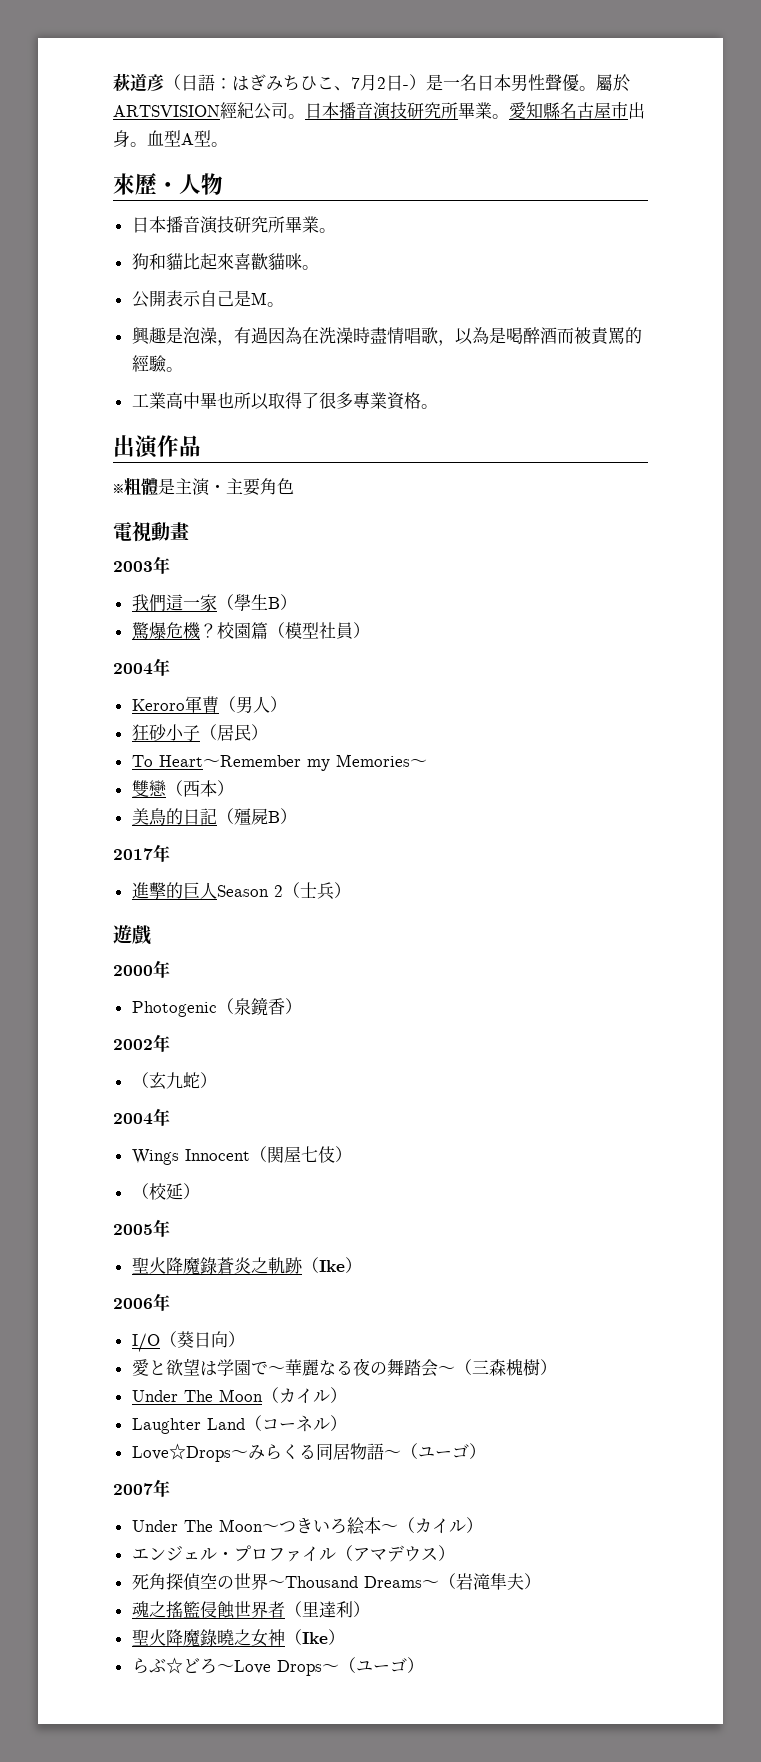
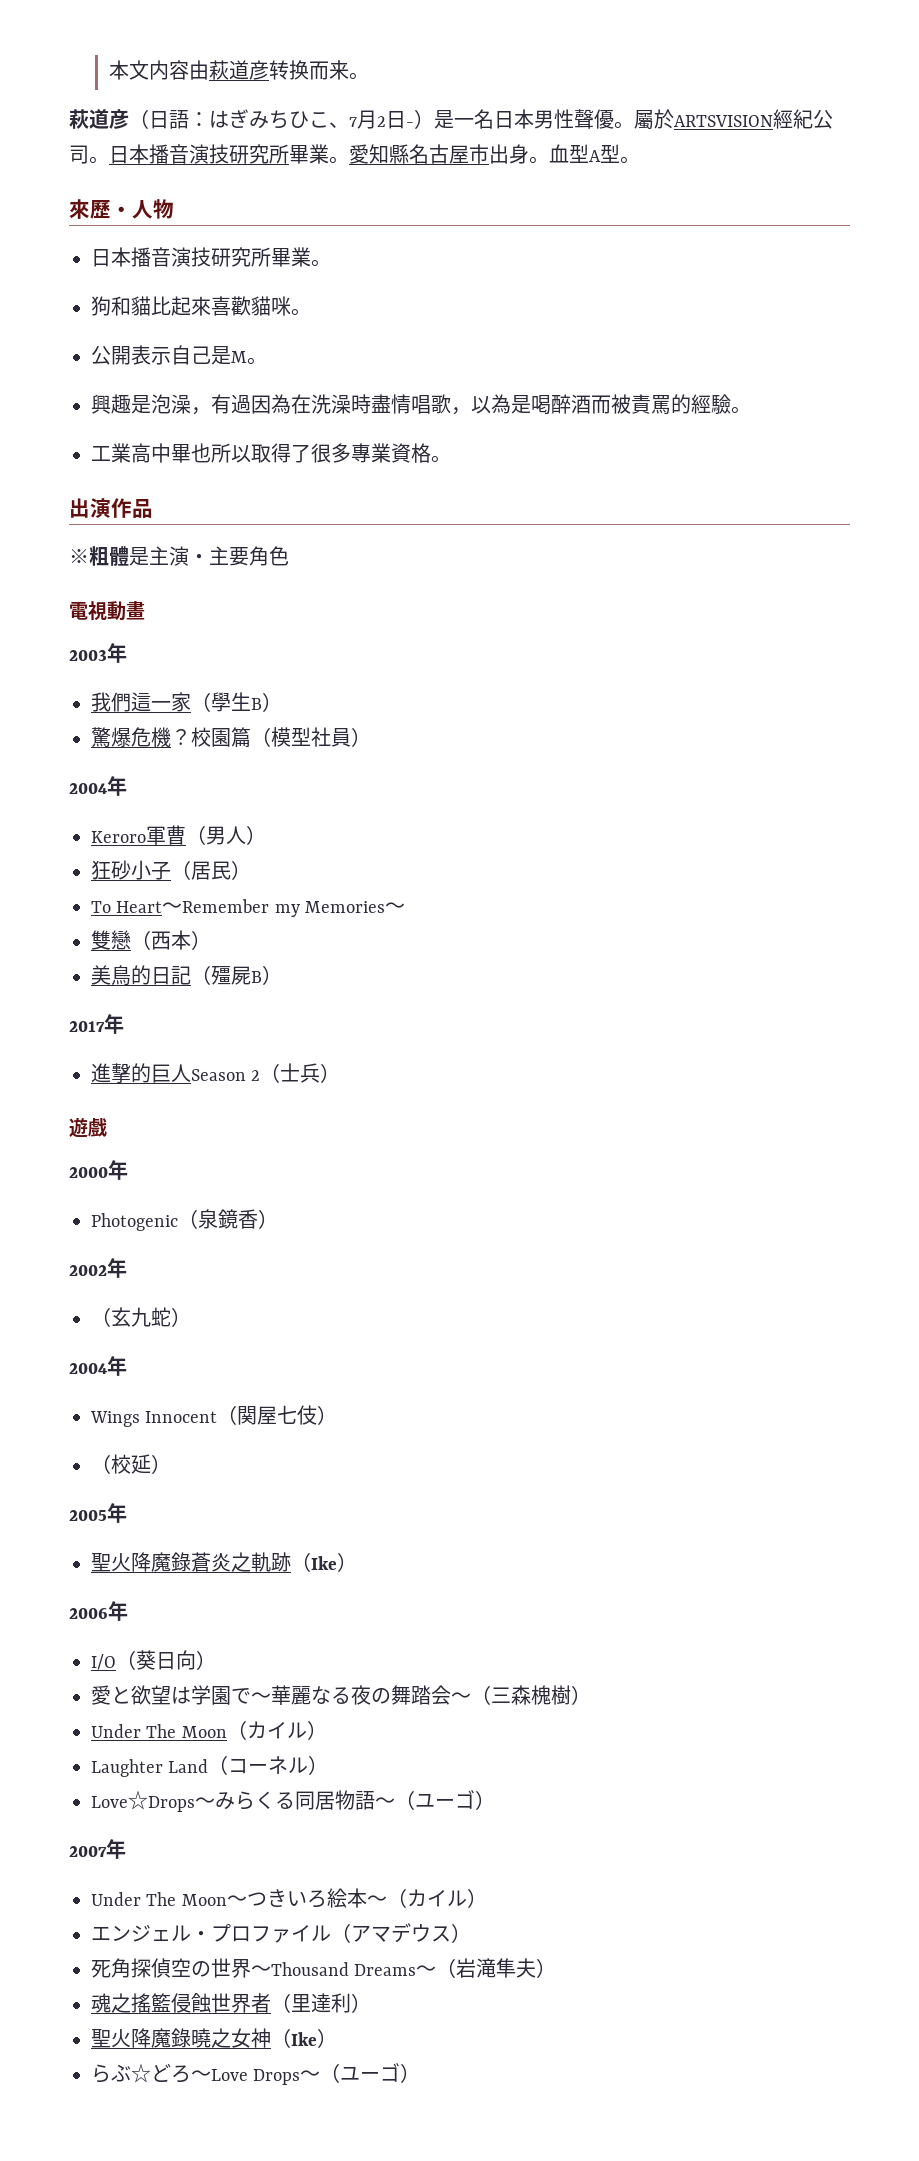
+ 本文内容由萩道彦转换而来。

